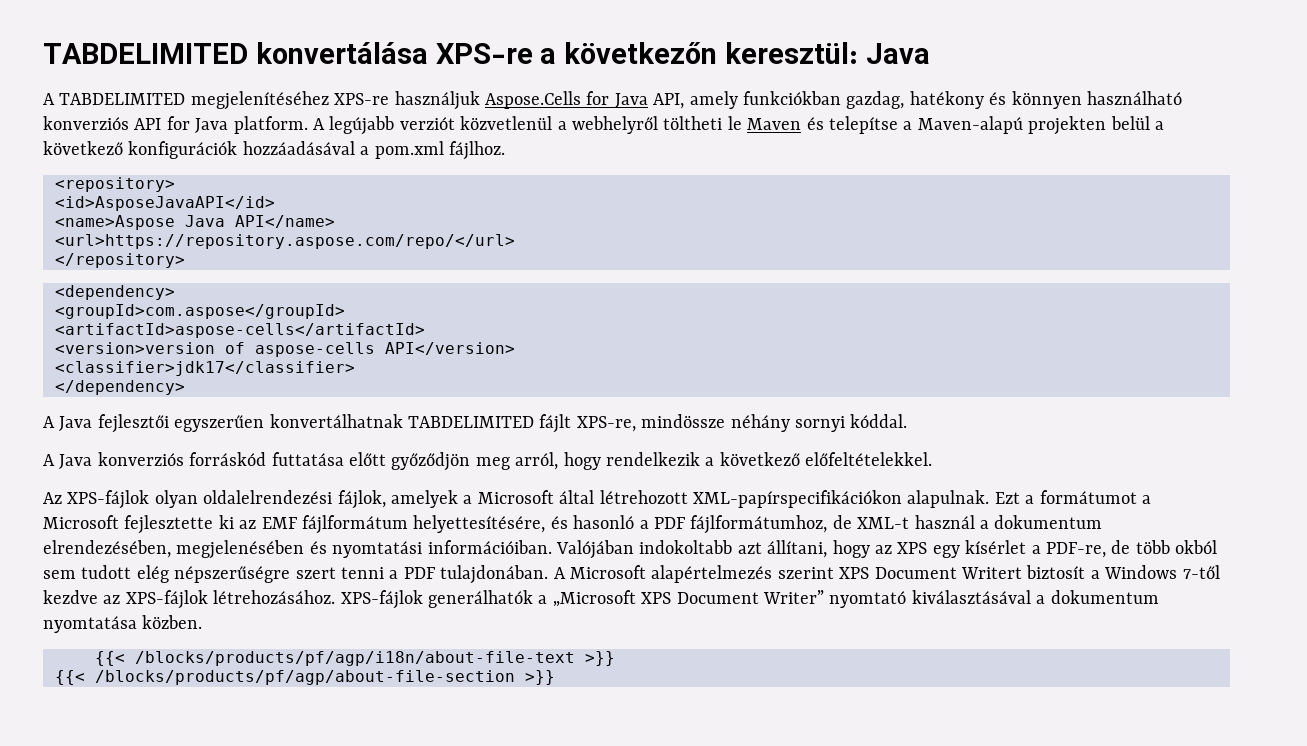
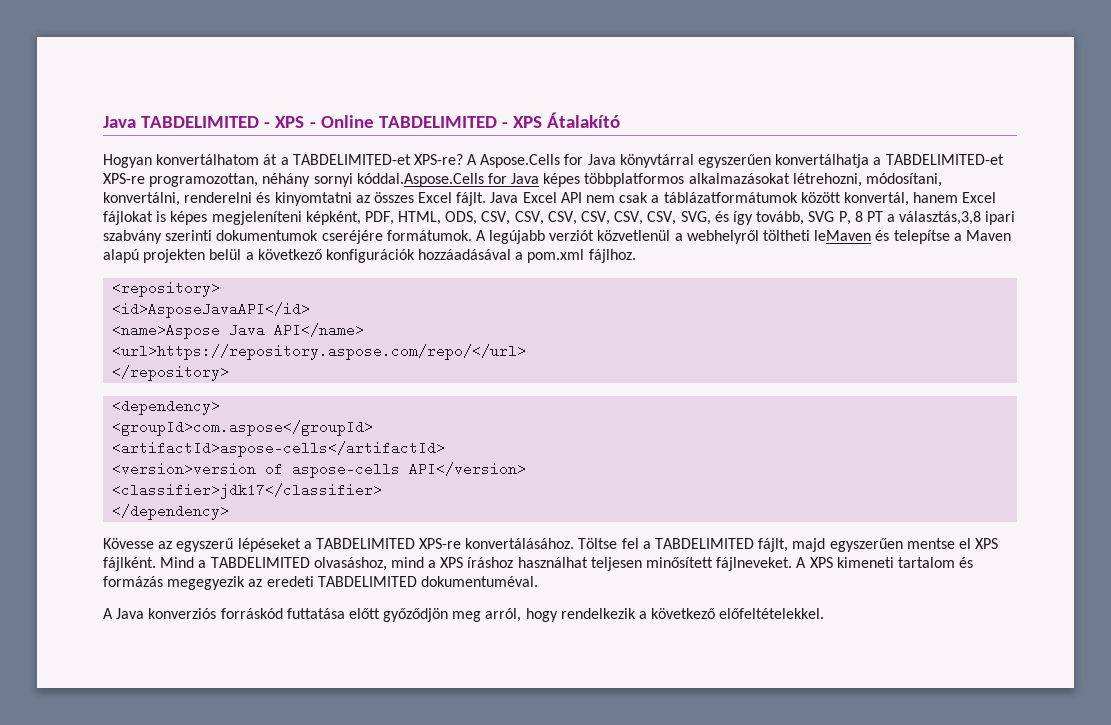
- TABDELIMITED konvertálása XPS-re a következőn keresztül: Java
- A TABDELIMITED megjelenítéséhez XPS-re használjuk Aspose.Cells for Java API, amely funkciókban gazdag, hatékony és könnyen használható konverziós API for Java platform.
+ Java TABDELIMITED - XPS - Online TABDELIMITED - XPS Átalakító
+ Hogyan konvertálhatom át a TABDELIMITED-et XPS-re? A Aspose.Cells for Java könyvtárral egyszerűen konvertálhatja a TABDELIMITED-et XPS-re programozottan, néhány sornyi kóddal.Aspose.Cells for Java képes többplatformos alkalmazásokat létrehozni, módosítani, konvertálni, renderelni és kinyomtatni az összes Excel fájlt. Java Excel API nem csak a táblázatformátumok között konvertál, hanem Excel fájlokat is képes megjeleníteni képként, PDF, HTML, ODS, CSV, CSV, CSV, CSV, CSV, CSV, SVG, és így tovább, SVG P, 8 PT a választás,3,8 ipari szabvány szerinti dokumentumok cseréjére formátumok.
- A legújabb verziót közvetlenül a webhelyről töltheti le Maven és telepítse a Maven-alapú projekten belül a következő konfigurációk hozzáadásával a pom.xml fájlhoz.
+ A legújabb verziót közvetlenül a webhelyről töltheti leMaven és telepítse a Maven alapú projekten belül a következő konfigurációk hozzáadásával a pom.xml fájlhoz.
- A Java fejlesztői egyszerűen konvertálhatnak TABDELIMITED fájlt XPS-re, mindössze néhány sornyi kóddal.
+ Kövesse az egyszerű lépéseket a TABDELIMITED XPS-re konvertálásához. Töltse fel a TABDELIMITED fájlt, majd egyszerűen mentse el XPS fájlként. Mind a TABDELIMITED olvasáshoz, mind a XPS íráshoz használhat teljesen minősített fájlneveket. A XPS kimeneti tartalom és formázás megegyezik az eredeti TABDELIMITED dokumentuméval.
- Az XPS-fájlok olyan oldalelrendezési fájlok, amelyek a Microsoft által létrehozott XML-papírspecifikációkon alapulnak. Ezt a formátumot a Microsoft fejlesztette ki az EMF fájlformátum helyettesítésére, és hasonló a PDF fájlformátumhoz, de XML-t használ a dokumentum elrendezésében, megjelenésében és nyomtatási információiban. Valójában indokoltabb azt állítani, hogy az XPS egy kísérlet a PDF-re, de több okból sem tudott elég népszerűségre szert tenni a PDF tulajdonában. A Microsoft alapértelmezés szerint XPS Document Writert biztosít a Windows 7-től kezdve az XPS-fájlok létrehozásához. XPS-fájlok generálhatók a „Microsoft XPS Document Writer” nyomtató kiválasztásával a dokumentum nyomtatása közben.
- {{< /blocks/products/pf/agp/i18n/about-file-text >}}
- {{< /blocks/products/pf/agp/about-file-section >}}

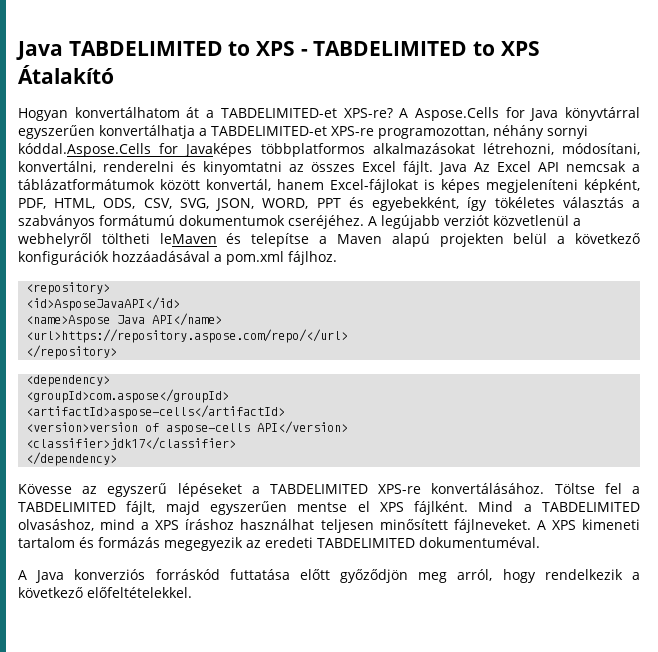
- Java TABDELIMITED - XPS - Online TABDELIMITED - XPS Átalakító
+ Java TABDELIMITED to XPS - TABDELIMITED to XPS Átalakító
- A Aspose.Cells for Java könyvtárral egyszerűen konvertálhatja a TABDELIMITED-et XPS-re programozottan, néhány sornyi kóddal.Aspose.Cells for Java képes többplatformos alkalmazásokat létrehozni, módosítani, konvertálni, renderelni és kinyomtatni az összes Excel fájlt.
+ A Aspose.Cells for Java könyvtárral egyszerűen konvertálhatja a TABDELIMITED-et XPS-re programozottan, néhány sornyi kóddal.Aspose.Cells for Javaképes többplatformos alkalmazásokat létrehozni, módosítani, konvertálni, renderelni és kinyomtatni az összes Excel fájlt.
- Java Excel API nem csak a táblázatformátumok között konvertál, hanem Excel fájlokat is képes megjeleníteni képként, PDF, HTML, ODS, CSV, CSV, CSV, CSV, CSV, CSV, SVG, és így tovább, SVG P, 8 PT a választás,3,8 ipari szabvány szerinti dokumentumok cseréjére formátumok.
+ Java Az Excel API nemcsak a táblázatformátumok között konvertál, hanem Excel-fájlokat is képes megjeleníteni képként, PDF, HTML, ODS, CSV, SVG, JSON, WORD, PPT és egyebekként, így tökéletes választás a szabványos formátumú dokumentumok cseréjéhez.

